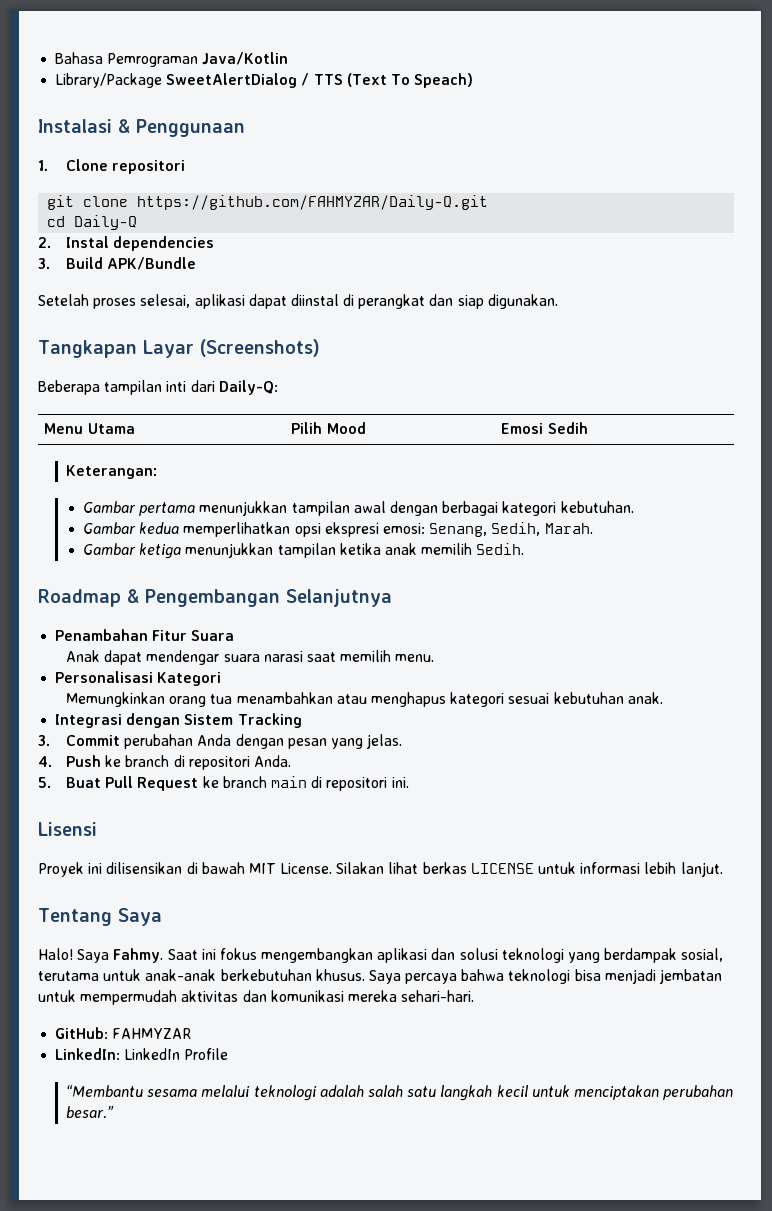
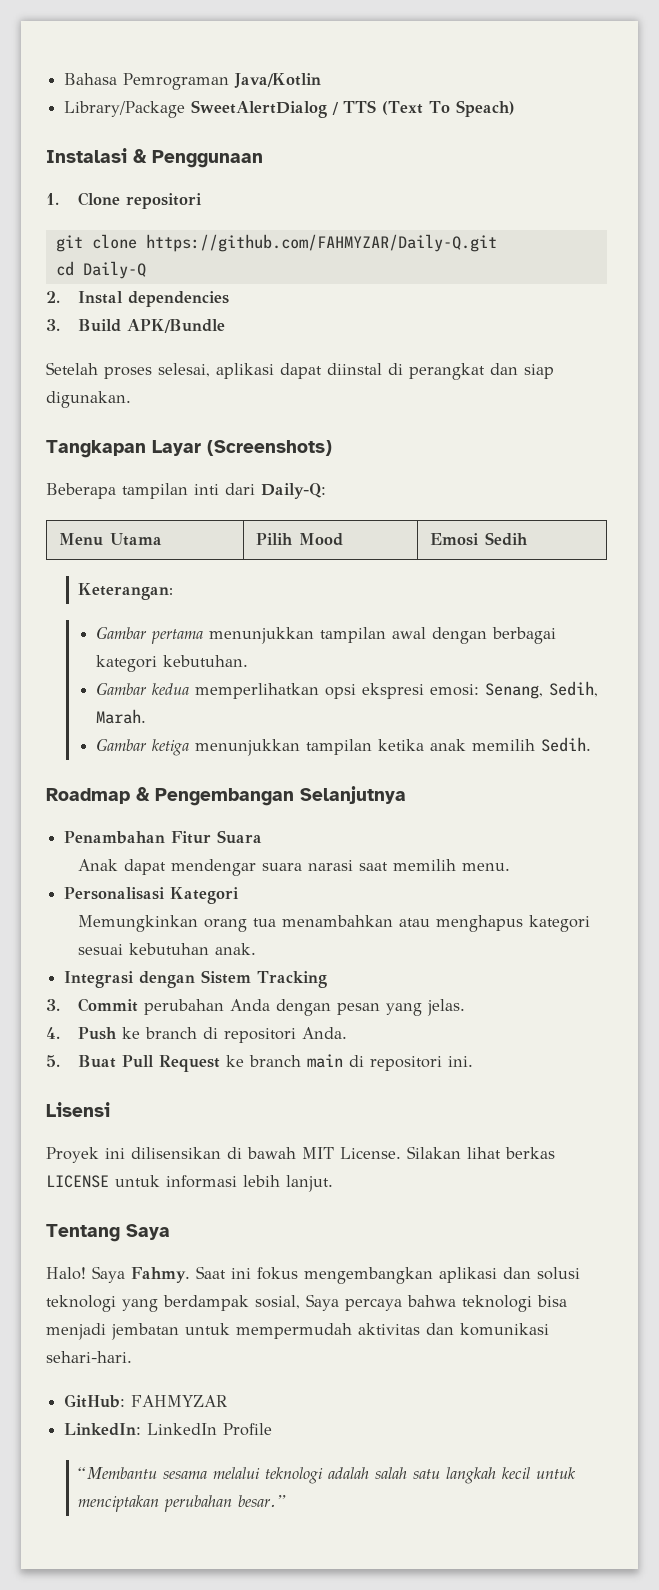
- Saat ini fokus mengembangkan aplikasi dan solusi teknologi yang berdampak sosial, terutama untuk anak-anak berkebutuhan khusus. Saya percaya bahwa teknologi bisa menjadi jembatan untuk mempermudah aktivitas dan komunikasi mereka sehari-hari.
+ Saat ini fokus mengembangkan aplikasi dan solusi teknologi yang berdampak sosial, Saya percaya bahwa teknologi bisa menjadi jembatan untuk mempermudah aktivitas dan komunikasi sehari-hari.

